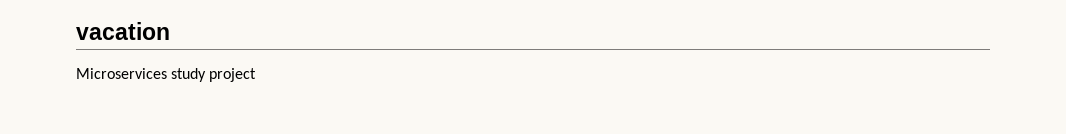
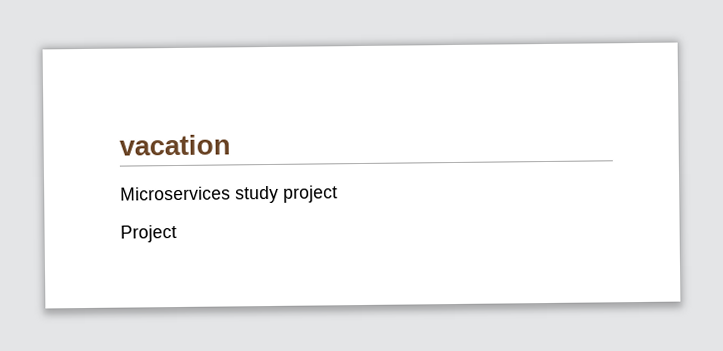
+ Project

